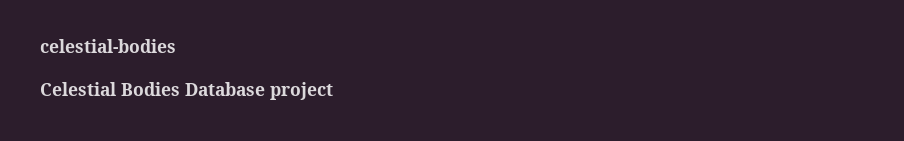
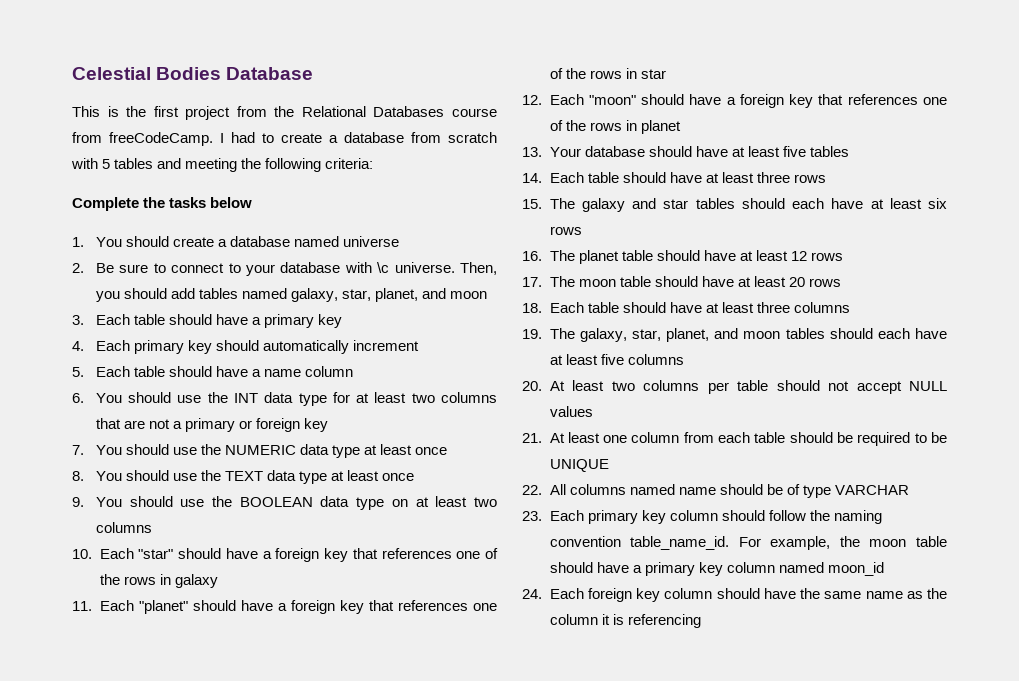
- celestial-bodies
- Celestial Bodies Database project
+ Celestial Bodies Database
+ This is the first project from the Relational Databases course from freeCodeCamp. I had to create a database from scratch with 5 tables and meeting the following criteria:
+ Complete the tasks below
+ 1. You should create a database named universe
+ 2. Be sure to connect to your database with \c universe. Then, you should add tables named galaxy, star, planet, and moon
+ 3. Each table should have a primary key
+ 4. Each primary key should automatically increment
+ 5. Each table should have a name column
+ 6. You should use the INT data type for at least two columns that are not a primary or foreign key
+ 7. You should use the NUMERIC data type at least once
+ 8. You should use the TEXT data type at least once
+ 9. You should use the BOOLEAN data type on at least two columns
+ 10. Each "star" should have a foreign key that references one of the rows in galaxy
+ 11. Each "planet" should have a foreign key that references one of the rows in star
+ 12. Each "moon" should have a foreign key that references one of the rows in planet
+ 13. Your database should have at least five tables
+ 14. Each table should have at least three rows
+ 15. The galaxy and star tables should each have at least six rows
+ 16. The planet table should have at least 12 rows
+ 17. The moon table should have at least 20 rows
+ 18. Each table should have at least three columns
+ 19. The galaxy, star, planet, and moon tables should each have at least five columns
+ 20. At least two columns per table should not accept NULL values
+ 21. At least one column from each table should be required to be UNIQUE
+ 22. All columns named name should be of type VARCHAR
+ 23. Each primary key column should follow the naming convention table_name_id. For example, the moon table should have a primary key column named moon_id
+ 24. Each foreign key column should have the same name as the column it is referencing

